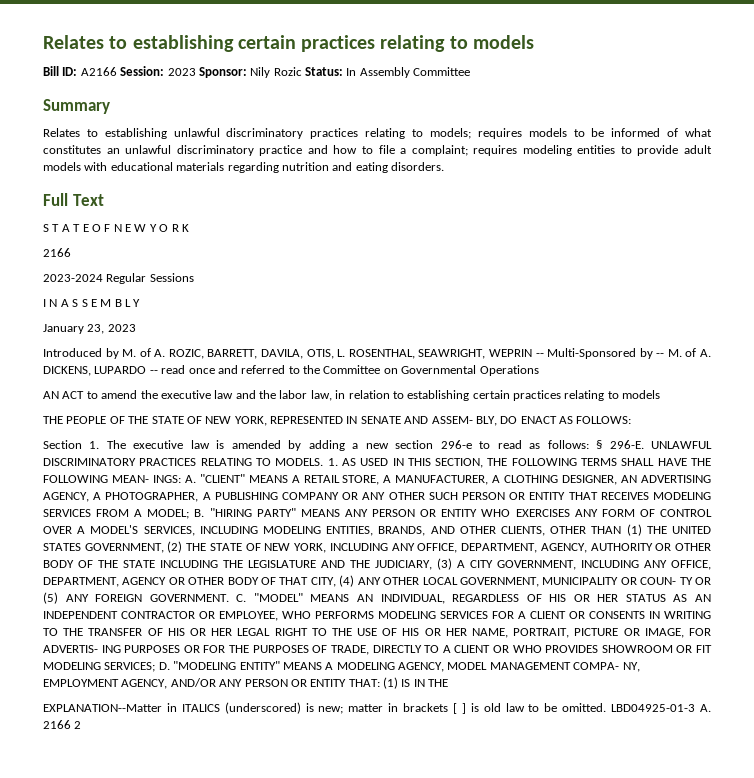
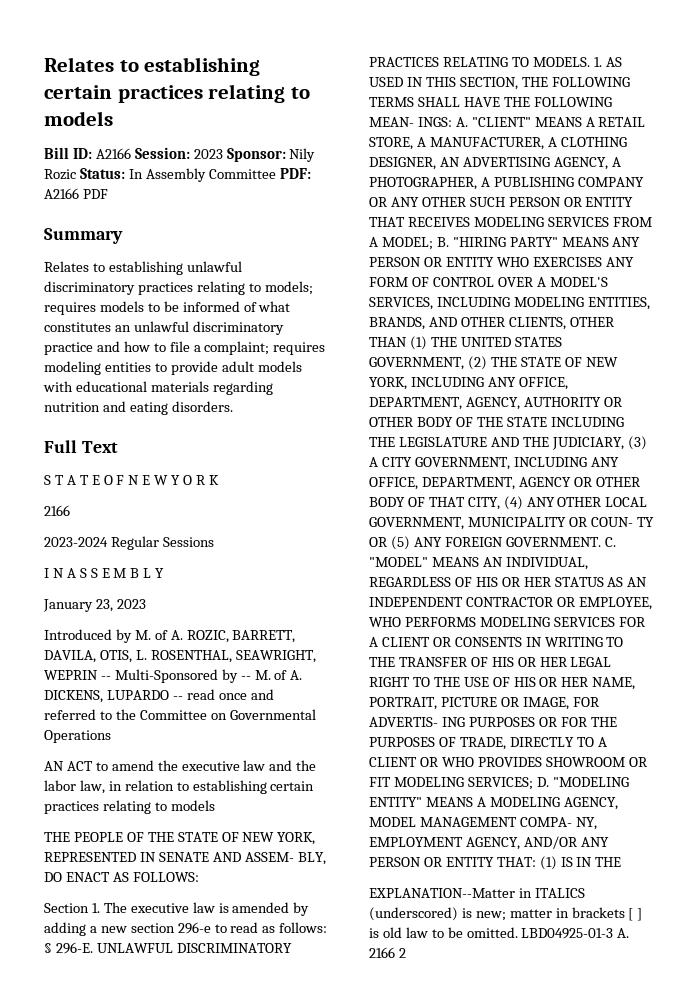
- Bill ID: A2166 Session: 2023 Sponsor: Nily Rozic Status: In Assembly Committee
+ Bill ID: A2166 Session: 2023 Sponsor: Nily Rozic Status: In Assembly Committee PDF: A2166 PDF

